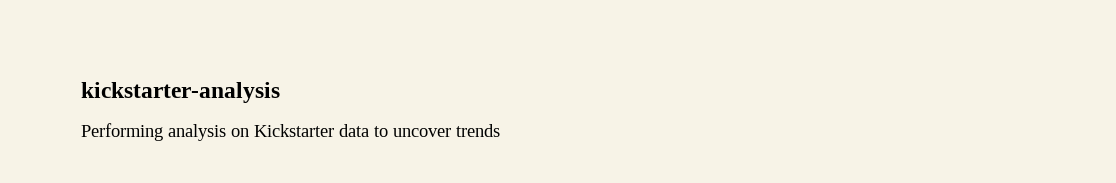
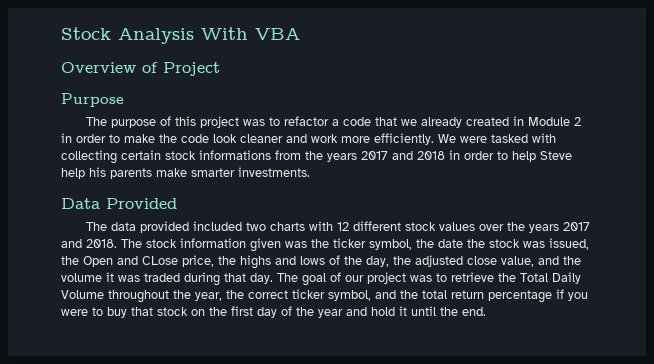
- kickstarter-analysis
- Performing analysis on Kickstarter data to uncover trends
+ Stock Analysis With VBA
+ Overview of Project
+ Purpose
+ The purpose of this project was to refactor a code that we already created in Module 2 in order to make the code look cleaner and work more efficiently. We were tasked with collecting certain stock informations from the years 2017 and 2018 in order to help Steve help his parents make smarter investments.
+ Data Provided
+ The data provided included two charts with 12 different stock values over the years 2017 and 2018. The stock information given was the ticker symbol, the date the stock was issued, the Open and CLose price, the highs and lows of the day, the adjusted close value, and the volume it was traded during that day. The goal of our project was to retrieve the Total Daily Volume throughout the year, the correct ticker symbol, and the total return percentage if you were to buy that stock on the first day of the year and hold it until the end.

